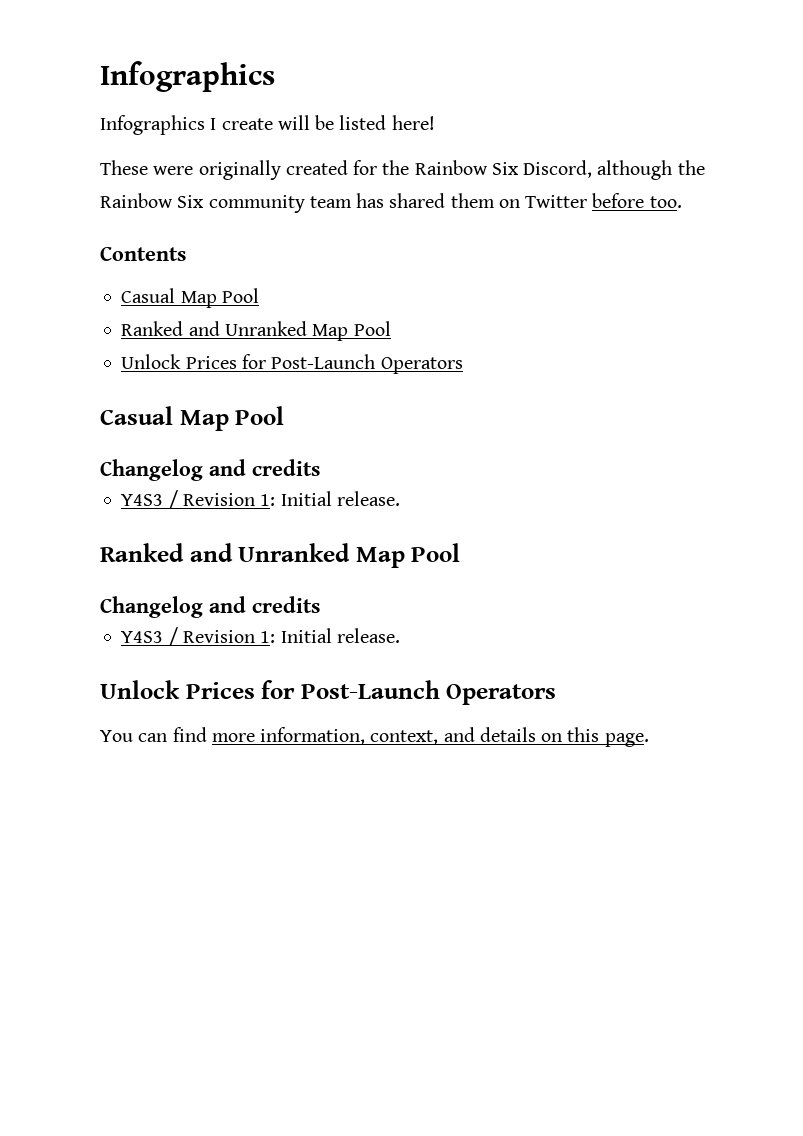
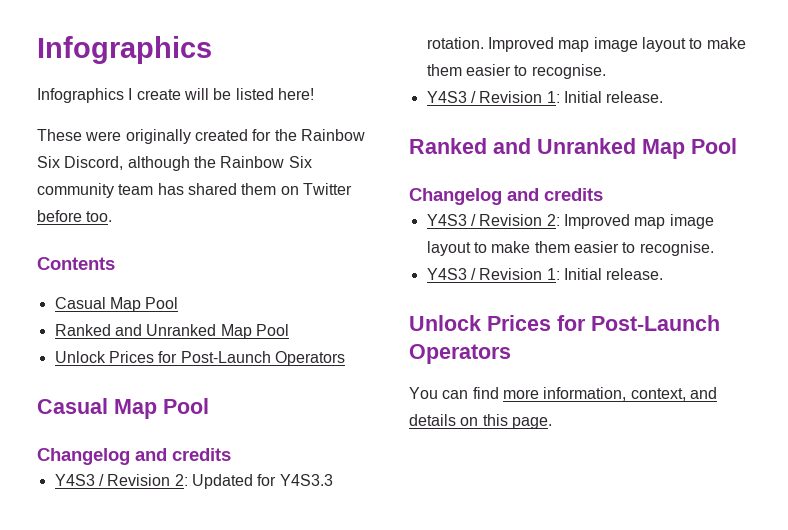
+ Y4S3 / Revision 2: Updated for Y4S3.3 rotation. Improved map image layout to make them easier to recognise.
+ Y4S3 / Revision 2: Improved map image layout to make them easier to recognise.

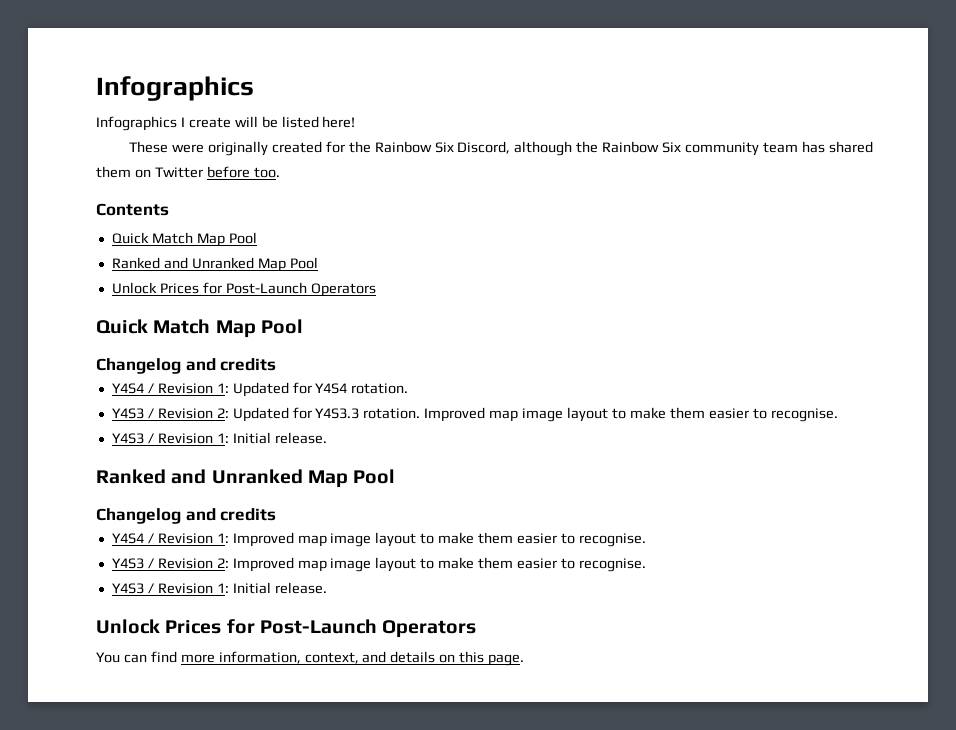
  Contents
- Casual Map Pool
+ Quick Match Map Pool
  Ranked and Unranked Map Pool
  Unlock Prices for Post-Launch Operators
- Casual Map Pool
+ Quick Match Map Pool
  Changelog and credits
+ Y4S4 / Revision 1: Updated for Y4S4 rotation.
+ Y4S4 / Revision 1: Improved map image layout to make them easier to recognise.

